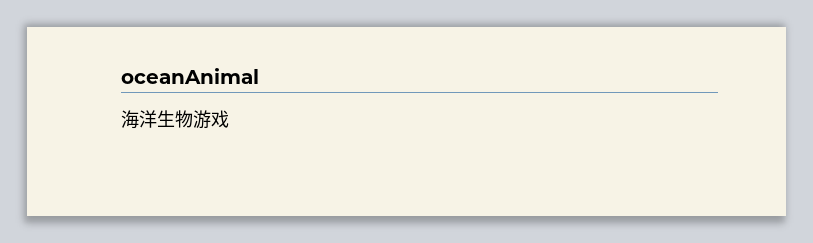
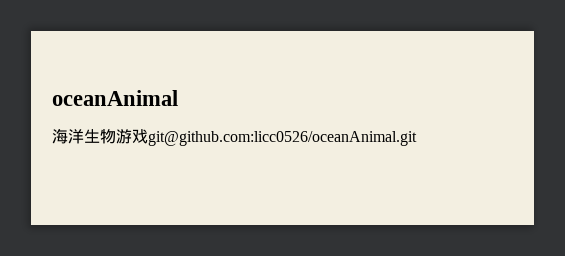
- 海洋生物游戏
+ 海洋生物游戏git@github.com:licc0526/oceanAnimal.git

